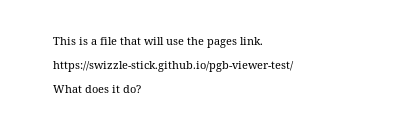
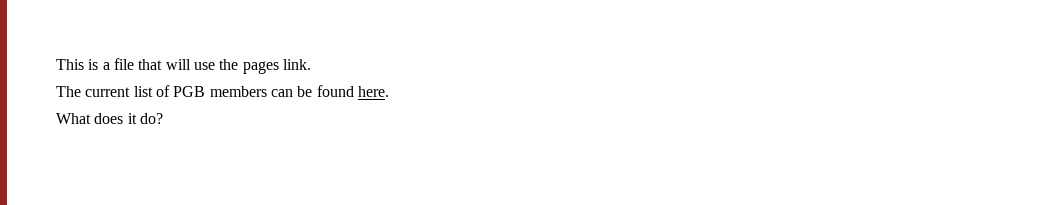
- https://swizzle-stick.github.io/pgb-viewer-test/
+ The current list of PGB members can be found here.

